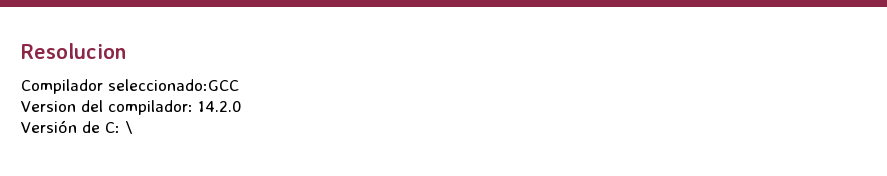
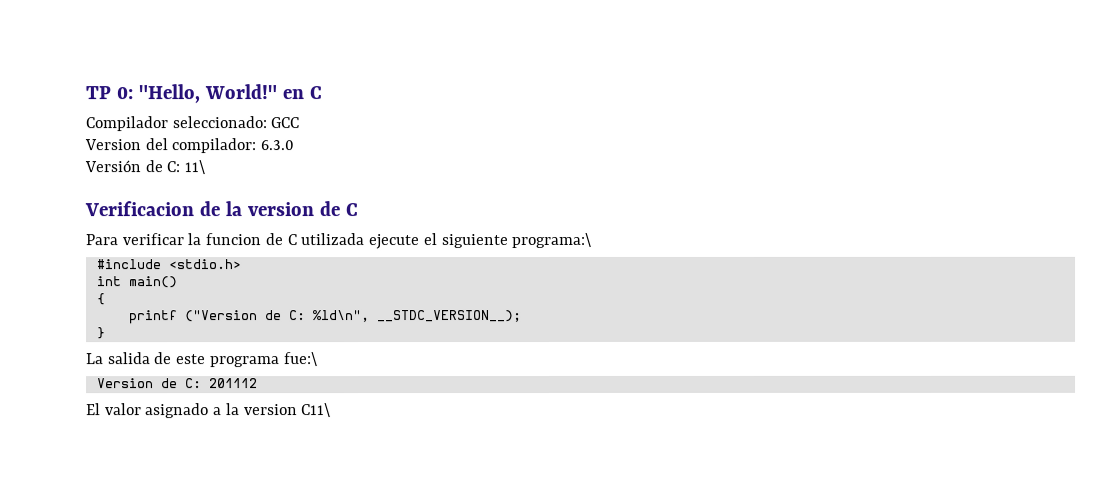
- Resolucion
+ TP 0: "Hello, World!" en C
- Compilador seleccionado:GCC
+ Compilador seleccionado: GCC
- Version del compilador: 14.2.0
+ Version del compilador: 6.3.0
- Versión de C: \
+ Versión de C: 11\
+ Verificacion de la version de C
+ Para verificar la funcion de C utilizada ejecute el siguiente programa:\
+ #include <stdio.h>
+ int main()
+ {
+ printf ("Version de C: %ld\n", __STDC_VERSION__);
+ }
+ La salida de este programa fue:\
+ Version de C: 201112
+ El valor asignado a la version C11\

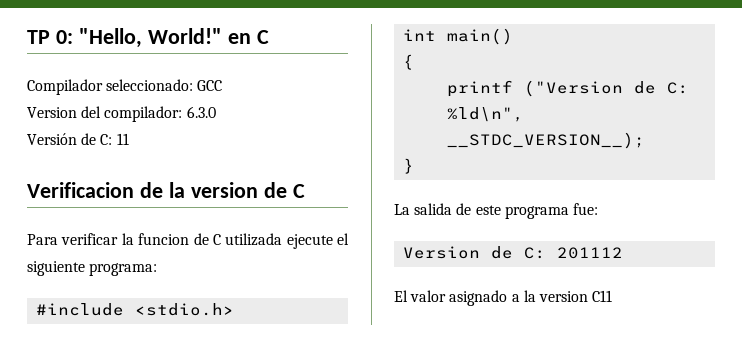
- Versión de C: 11\
+ Versión de C: 11
- Para verificar la funcion de C utilizada ejecute el siguiente programa:\
+ Para verificar la funcion de C utilizada ejecute el siguiente programa:
- La salida de este programa fue:\
+ La salida de este programa fue:
- El valor asignado a la version C11\
+ El valor asignado a la version C11

